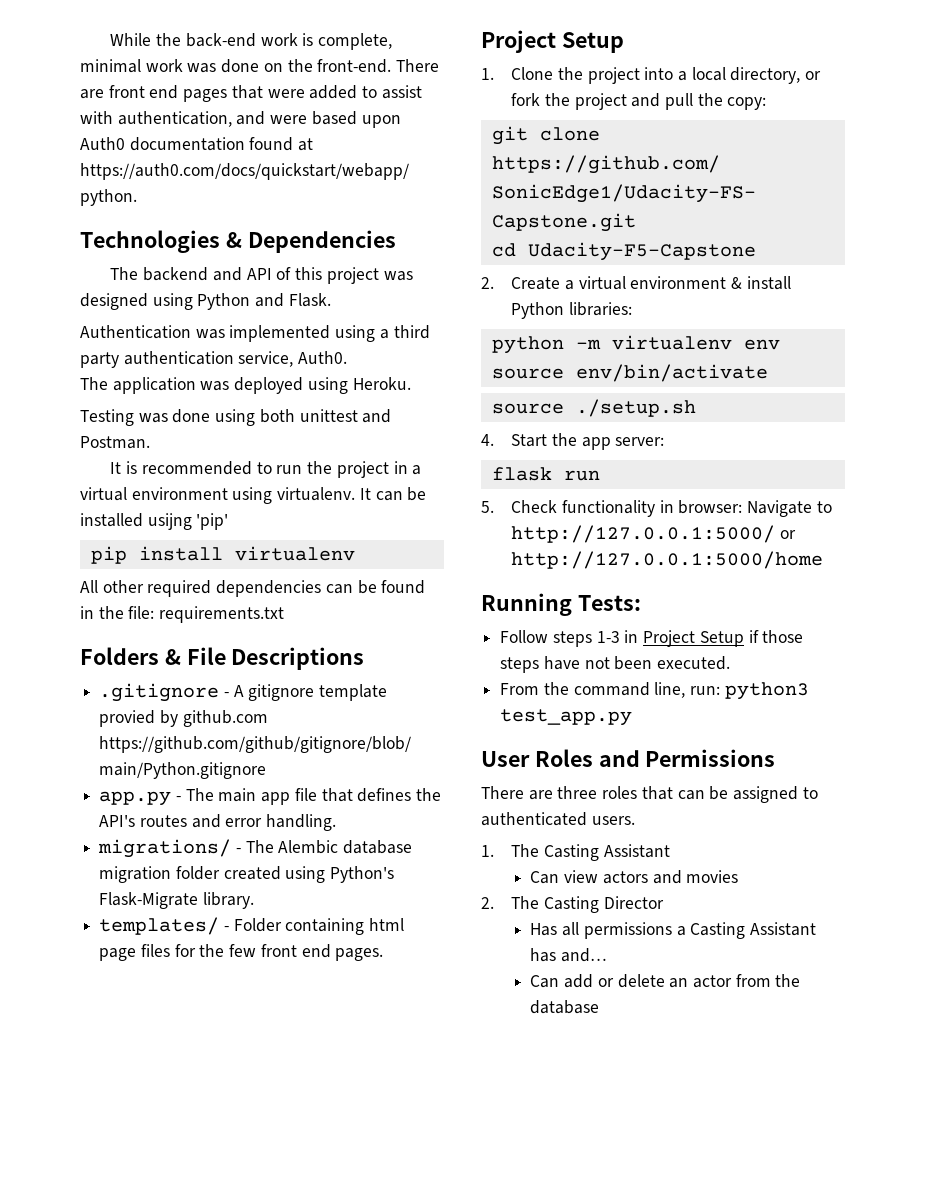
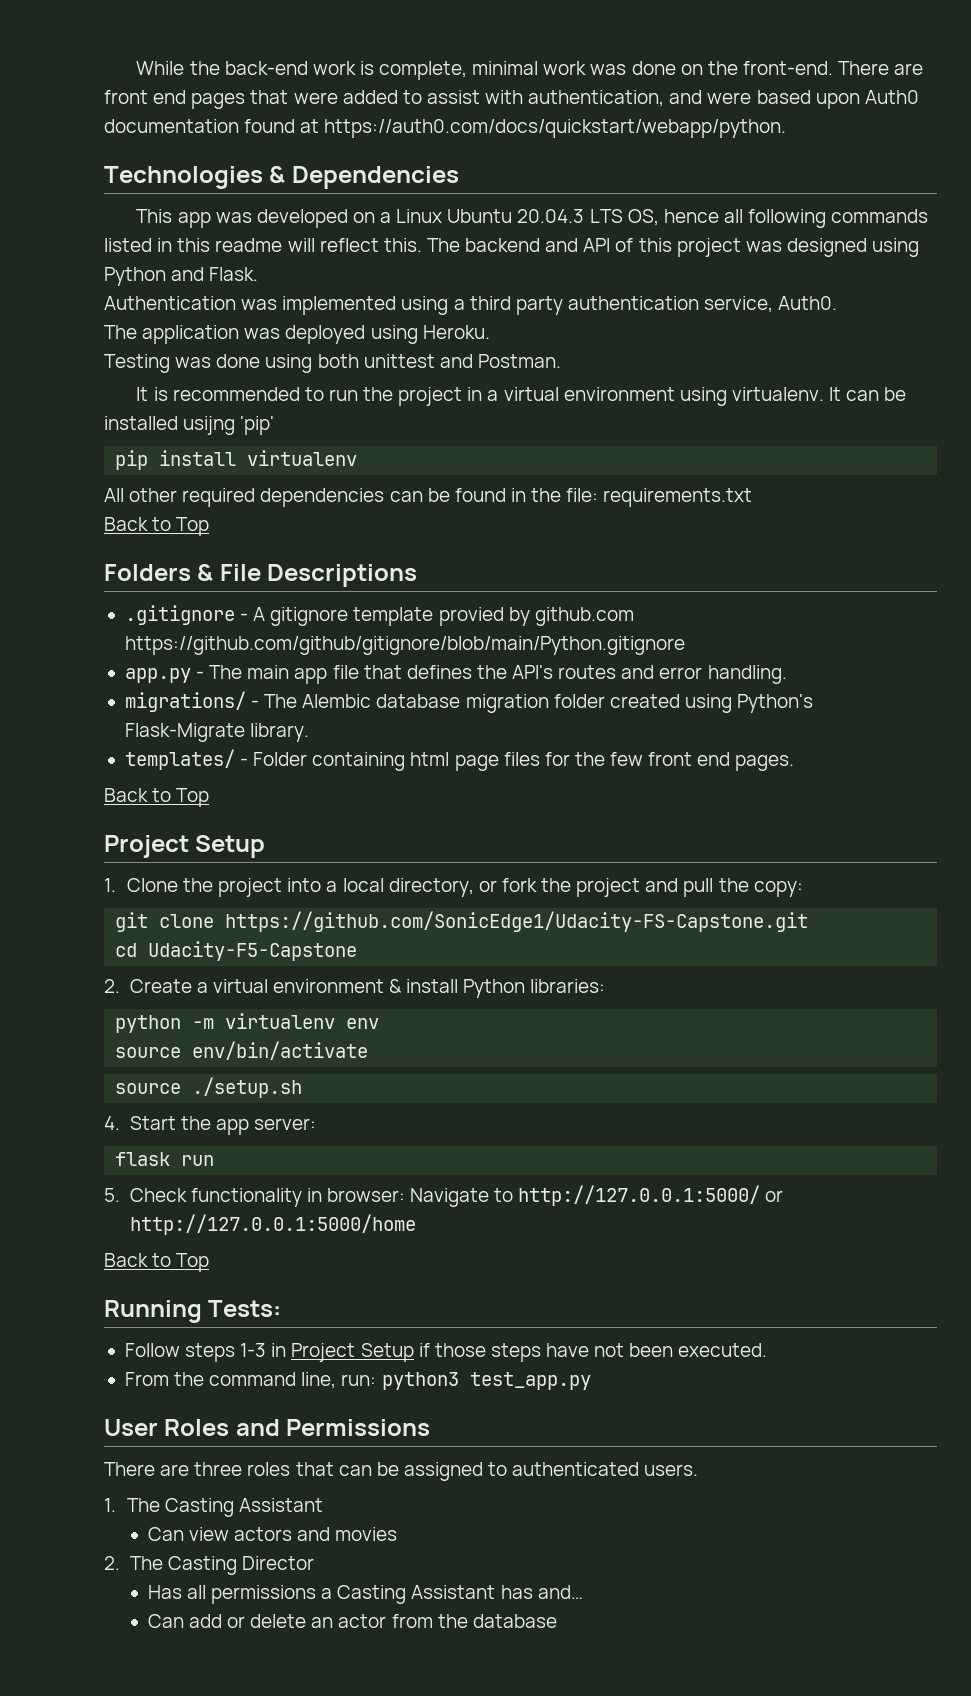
+ This app was developed on a Linux Ubuntu 20.04.3 LTS OS, hence all following commands listed in this readme will reflect this.
  All other required dependencies can be found in the file: requirements.txt
+ Back to Top
  templates/ - Folder containing html page files for the few front end pages.
+ Back to Top
  5. Check functionality in browser: Navigate to http://127.0.0.1:5000/ or http://127.0.0.1:5000/home
+ Back to Top

